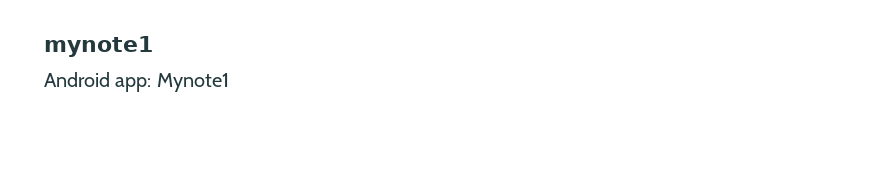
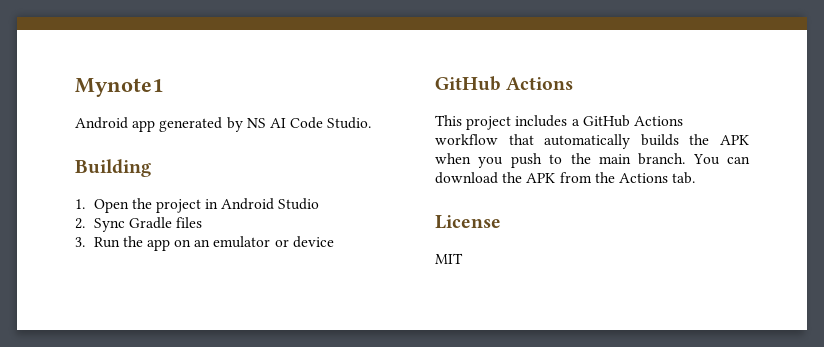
- mynote1
- Android app: Mynote1
+ Mynote1
+ Android app generated by NS AI Code Studio.
+ Building
+ 1. Open the project in Android Studio
+ 2. Sync Gradle files
+ 3. Run the app on an emulator or device
+ GitHub Actions
+ This project includes a GitHub Actions workflow that automatically builds the APK when you push to the main branch. You can download the APK from the Actions tab.
+ License
+ MIT

